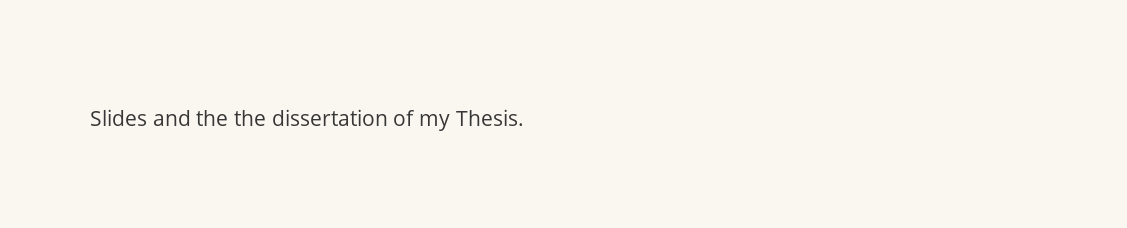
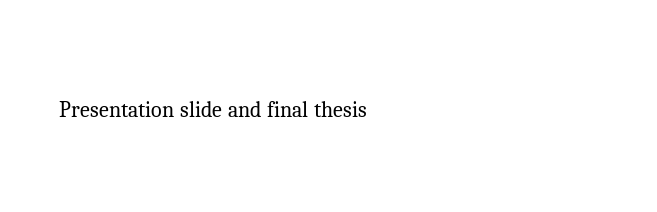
- Slides and the the dissertation of my Thesis.
+ Presentation slide and final thesis

